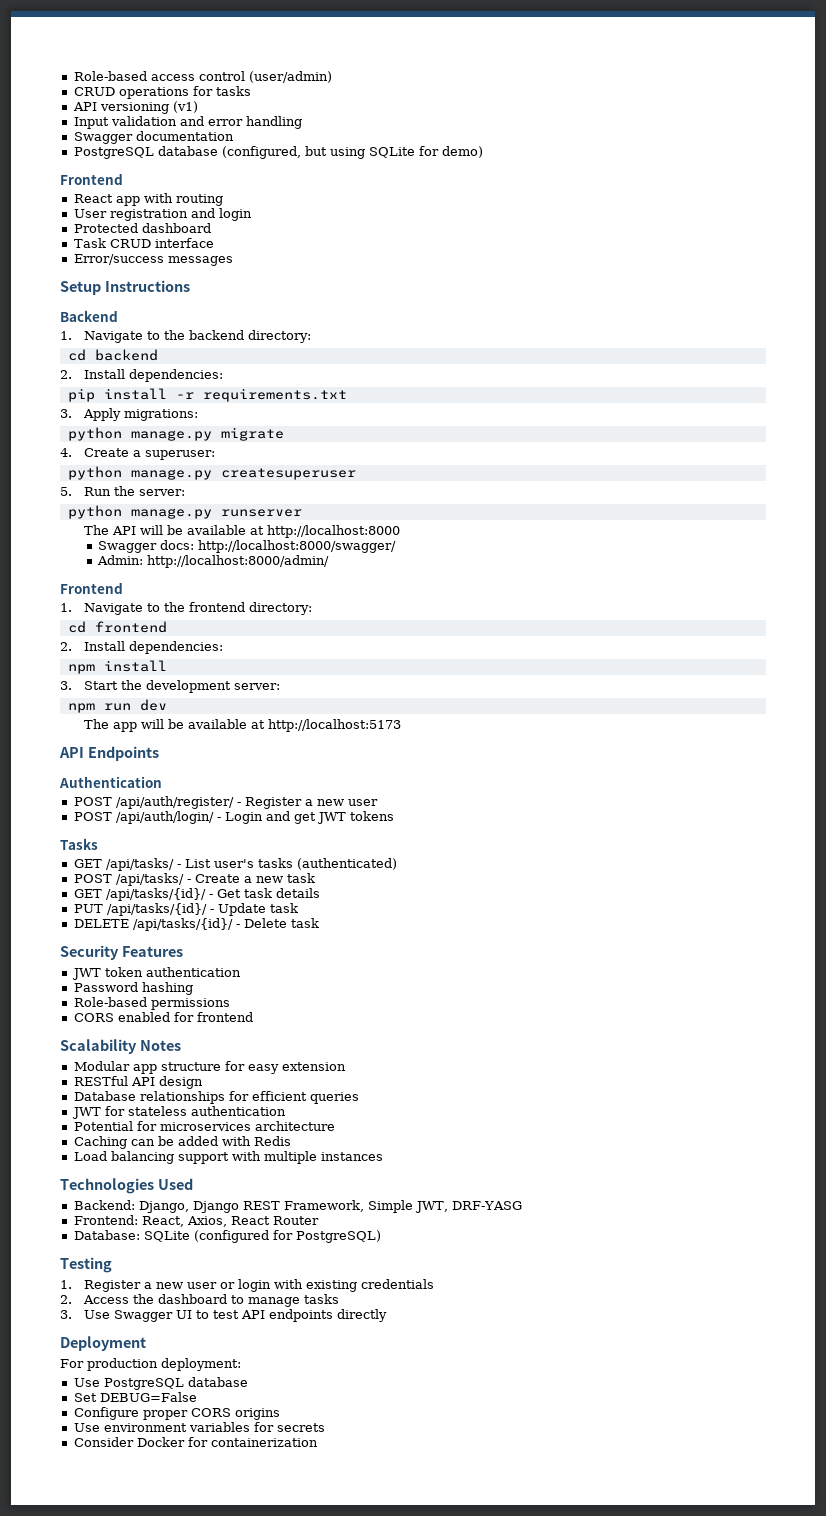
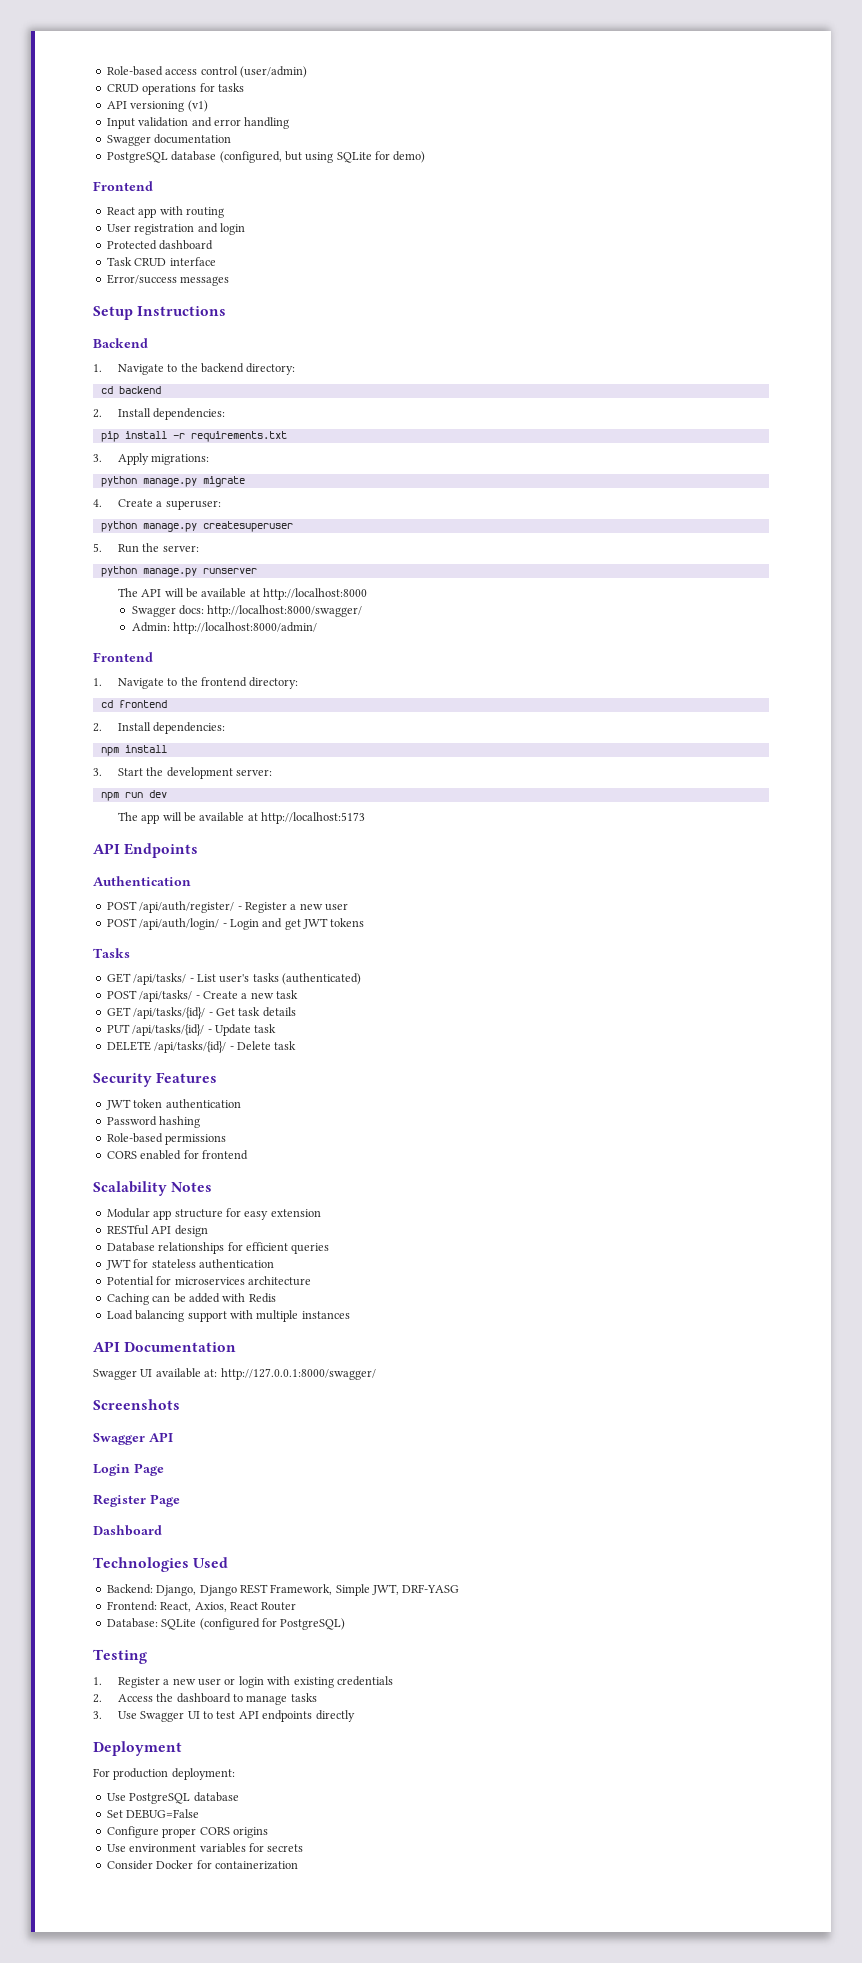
+ API Documentation
+ Swagger UI available at: http://127.0.0.1:8000/swagger/
+ Screenshots
+ Swagger API
+ Login Page
+ Register Page
+ Dashboard

